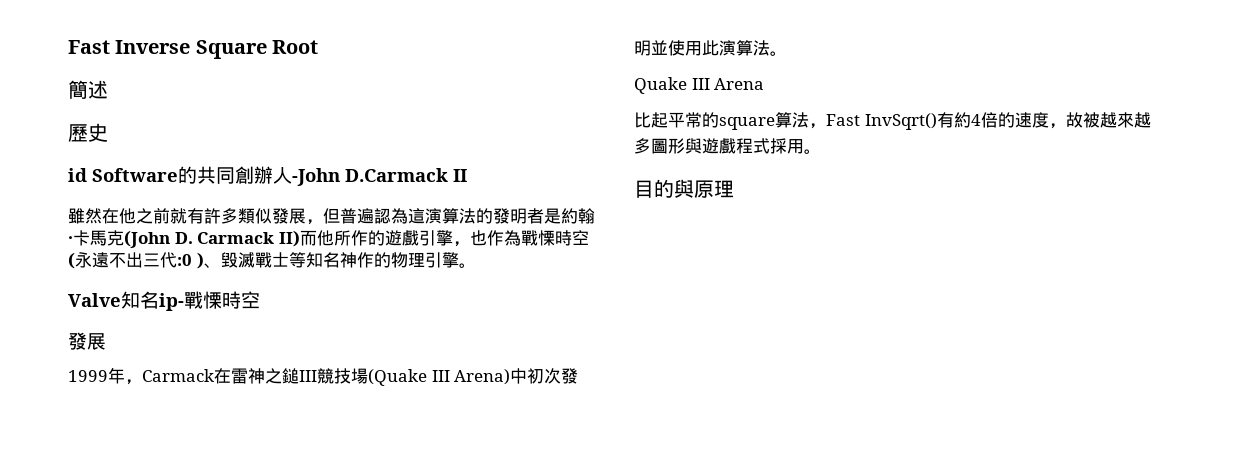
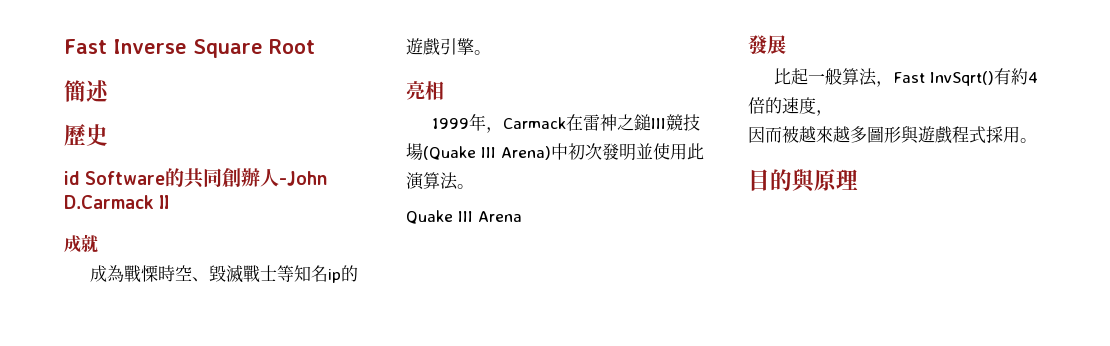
- 雖然在他之前就有許多類似發展，但普遍認為這演算法的發明者是約翰·卡馬克(John D. Carmack II)而他所作的遊戲引擎，也作為戰慄時空(永遠不出三代:0 )、毀滅戰士等知名神作的物理引擎。
+ 成就
+ 成為戰慄時空、毀滅戰士等知名ip的遊戲引擎。
- Valve知名ip-戰慄時空
- 發展
+ 亮相
+ 發展
- 比起平常的square算法，Fast InvSqrt()有約4倍的速度，故被越來越多圖形與遊戲程式採用。
+ 比起一般算法，Fast InvSqrt()有約4倍的速度，
+ 因而被越來越多圖形與遊戲程式採用。

